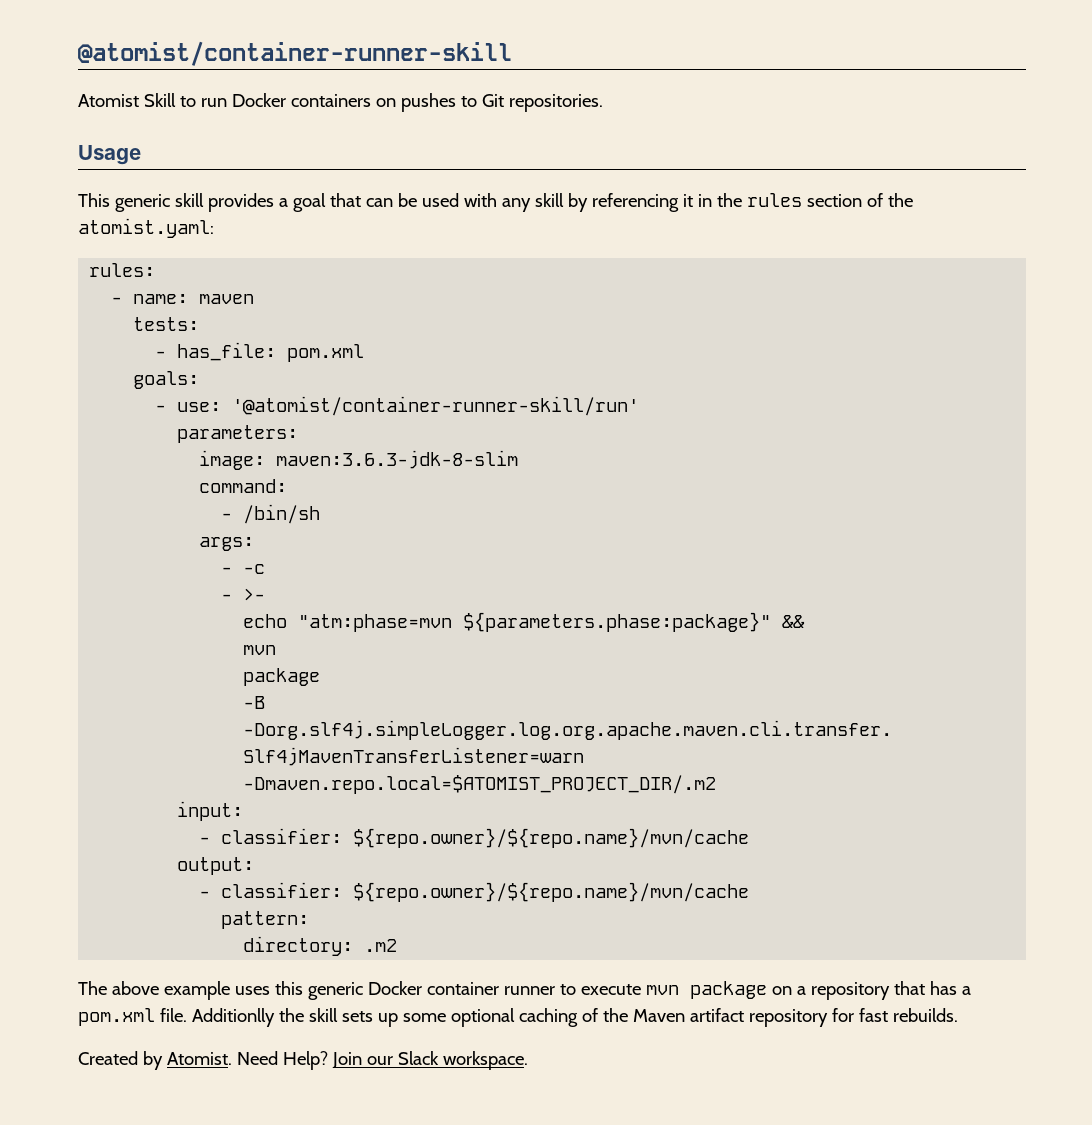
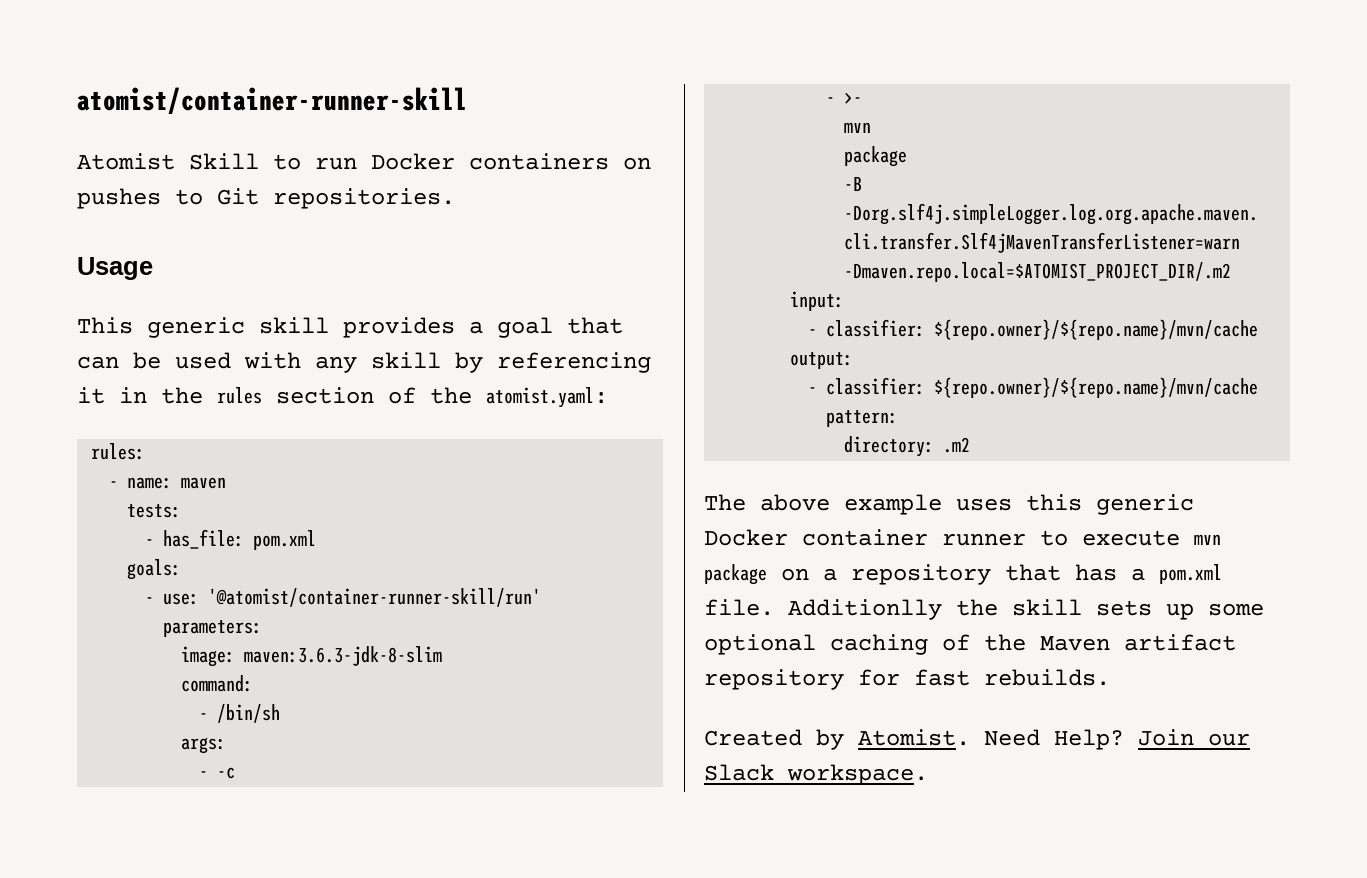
- @atomist/container-runner-skill
+ atomist/container-runner-skill
- echo "atm:phase=mvn ${parameters.phase:package}" &&

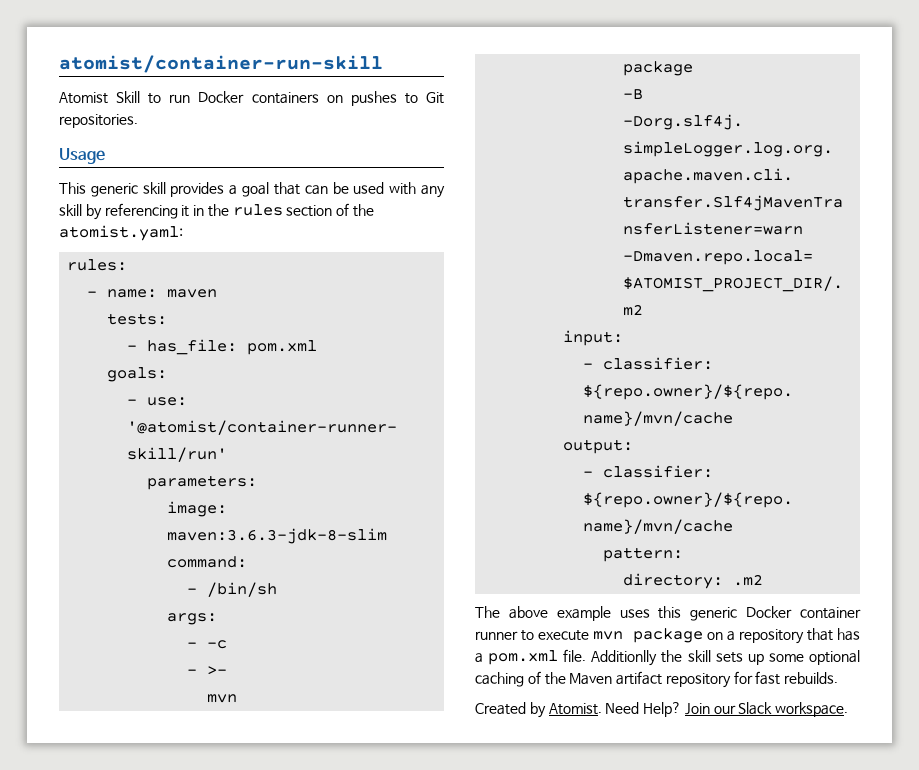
- atomist/container-runner-skill
+ atomist/container-run-skill

